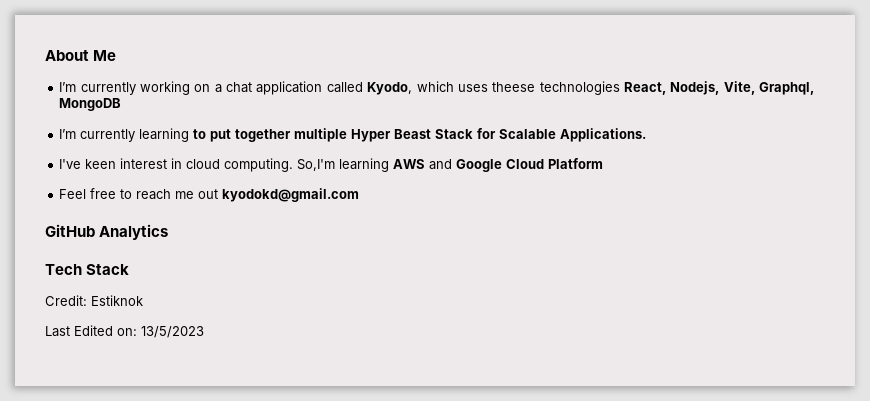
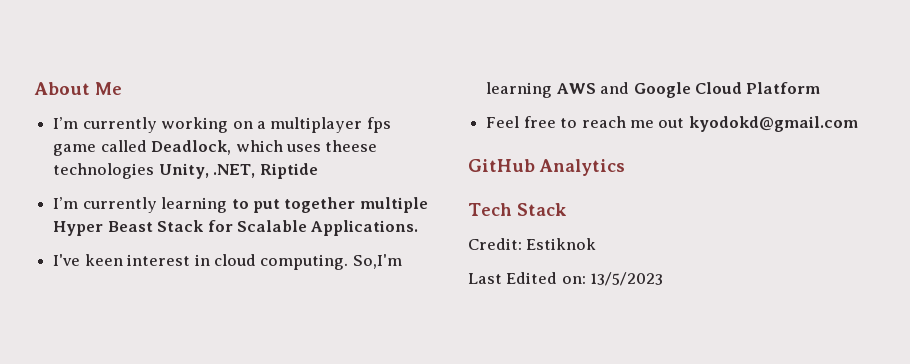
- I’m currently working on a chat application called Kyodo, which uses theese technologies React, Nodejs, Vite, Graphql, MongoDB
+ I’m currently working on a multiplayer fps game called Deadlock, which uses theese technologies Unity, .NET, Riptide

